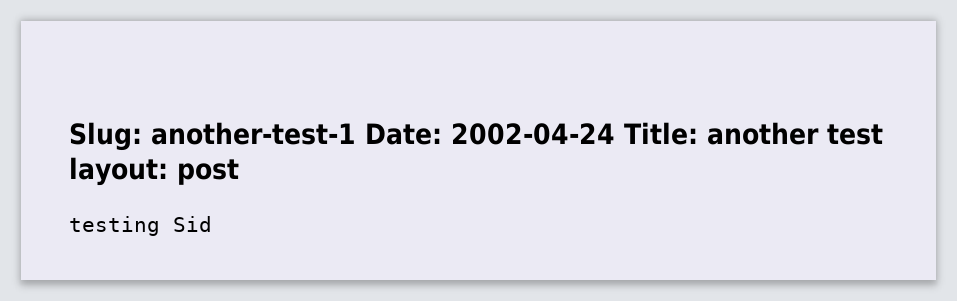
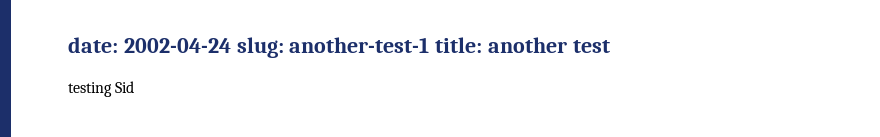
- Slug: another-test-1 Date: 2002-04-24 Title: another test layout: post
+ date: 2002-04-24 slug: another-test-1 title: another test

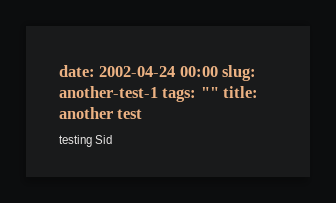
- date: 2002-04-24 slug: another-test-1 title: another test
+ date: 2002-04-24 00:00 slug: another-test-1 tags: "" title: another test

